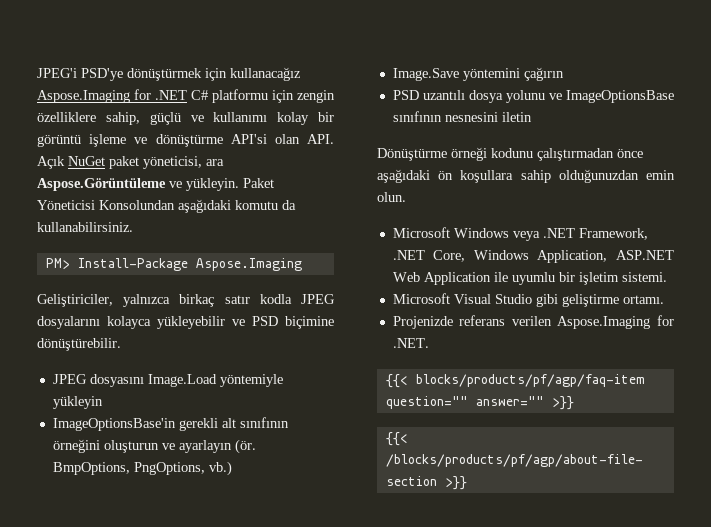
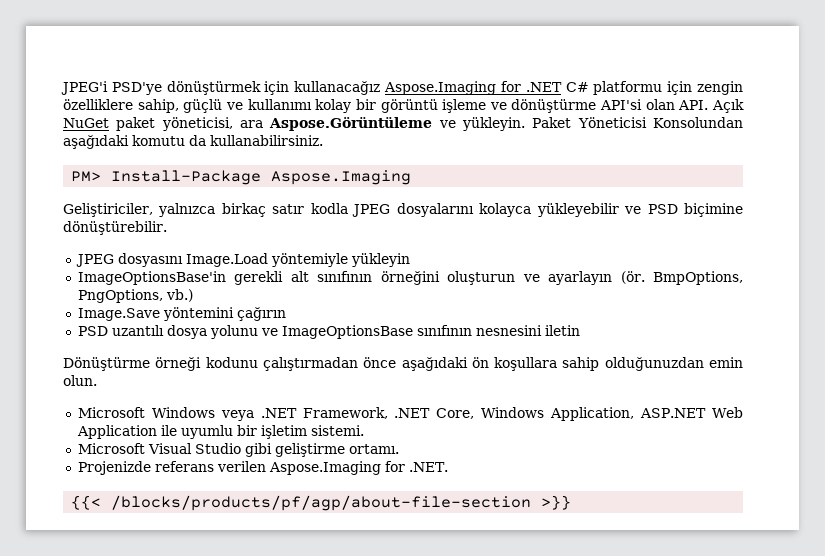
- {{< blocks/products/pf/agp/faq-item question="" answer="" >}}

